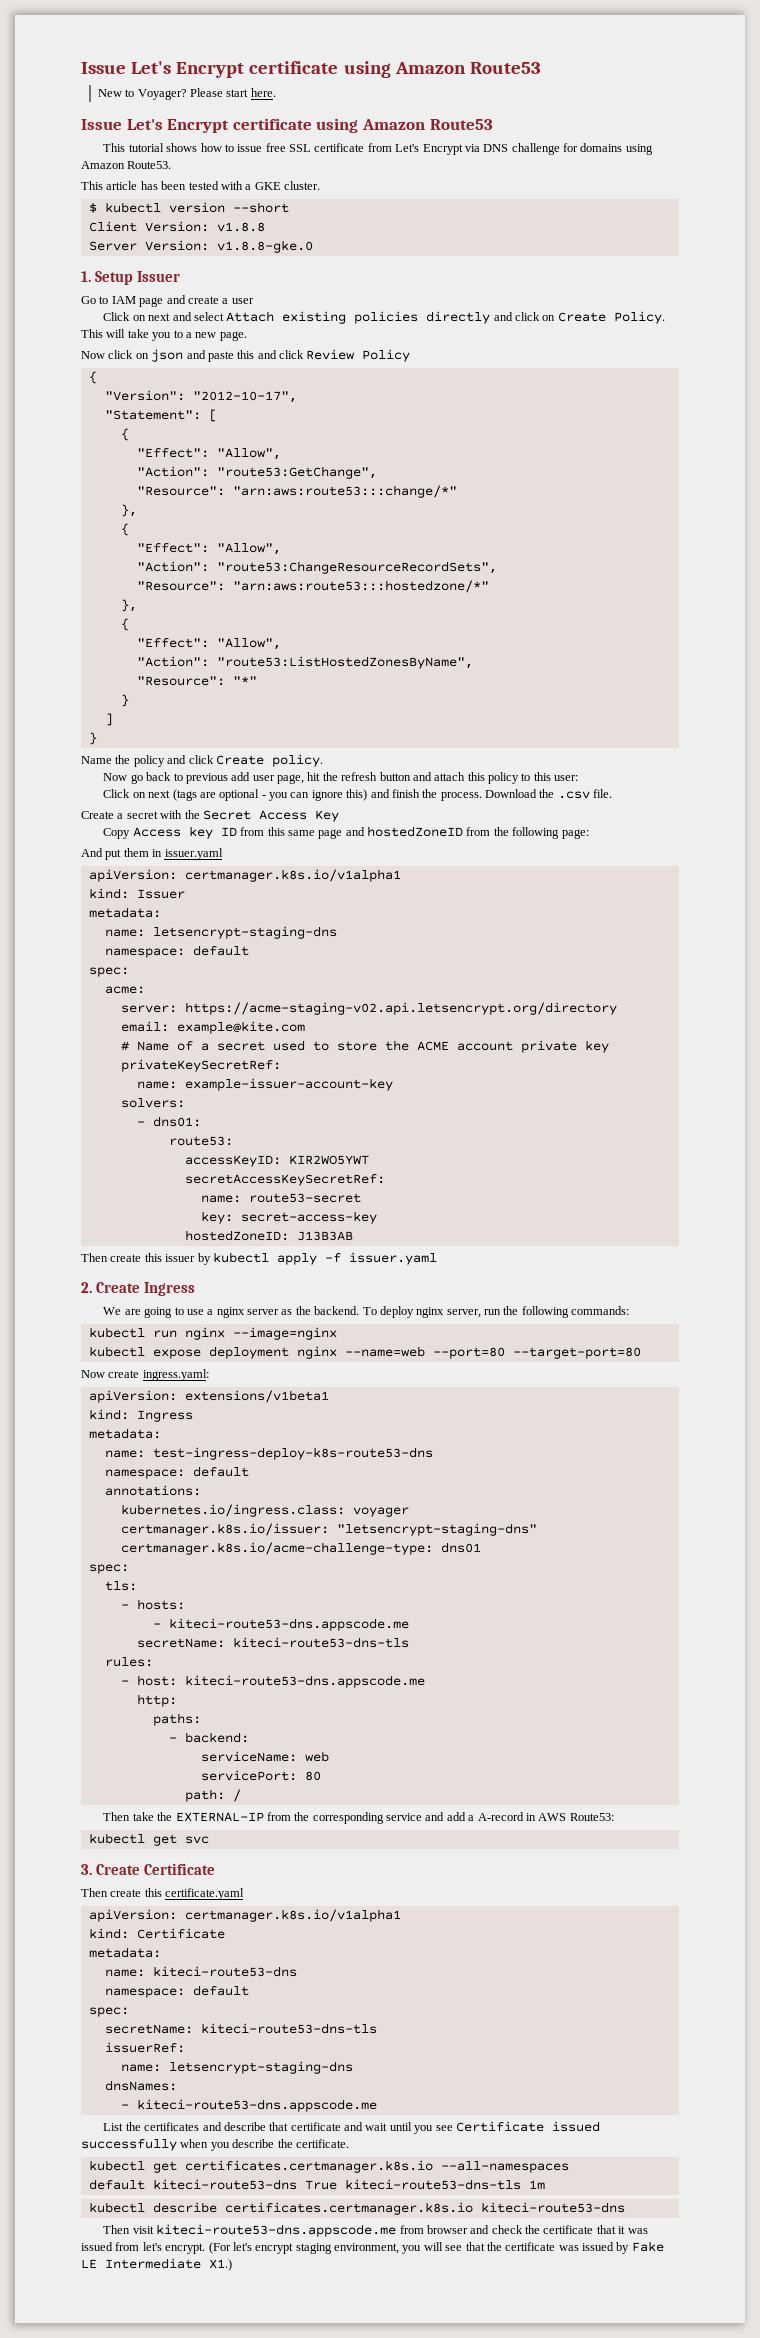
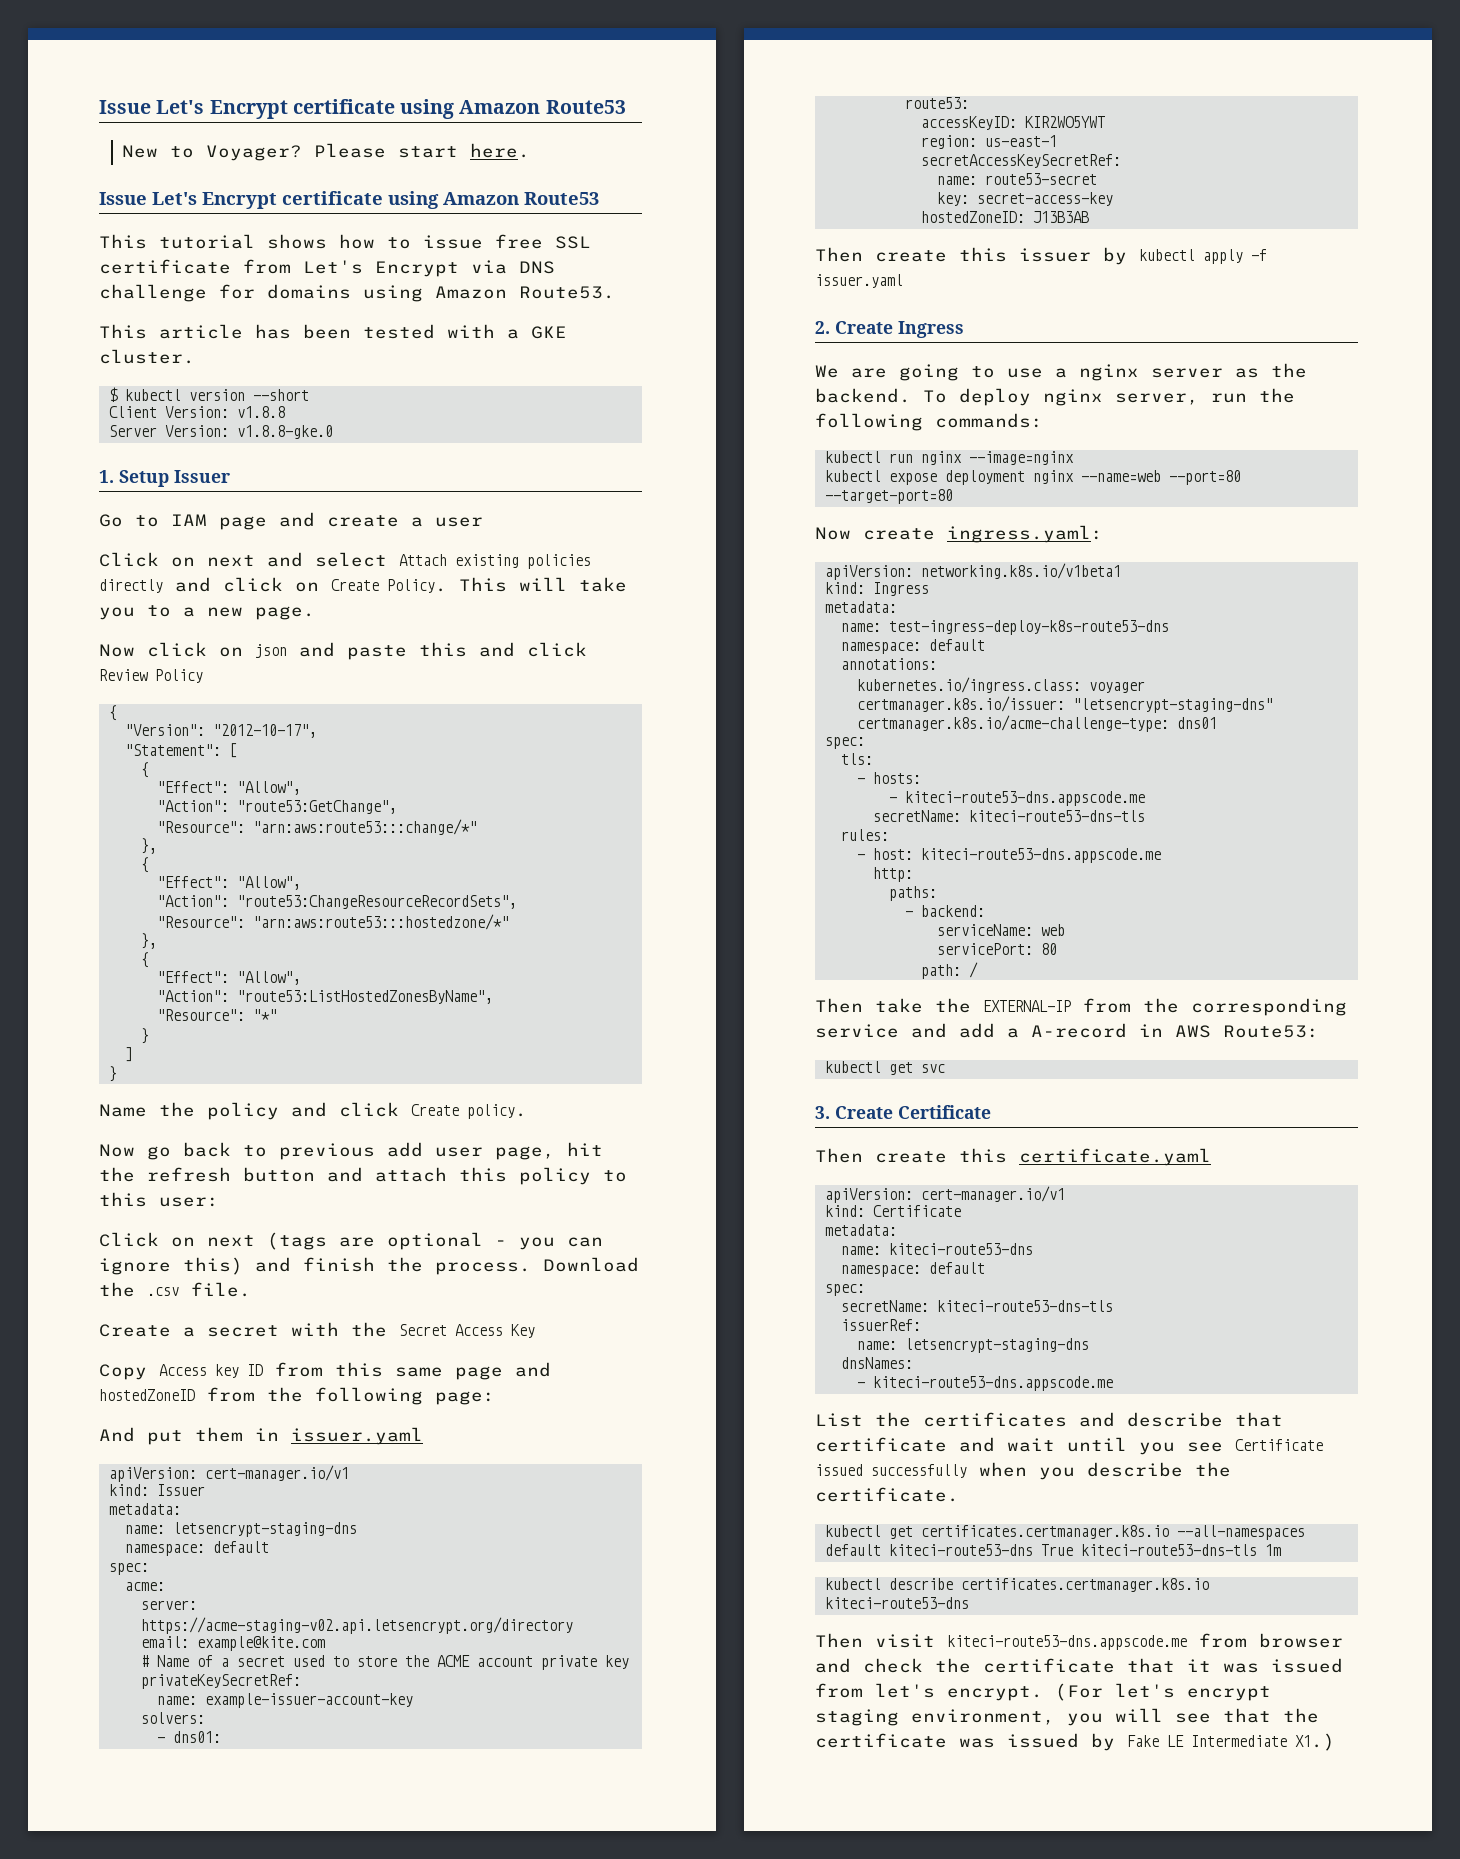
  And put them in issuer.yaml
- apiVersion: certmanager.k8s.io/v1alpha1
+ apiVersion: cert-manager.io/v1
+ region: us-east-1
- apiVersion: extensions/v1beta1
+ apiVersion: networking.k8s.io/v1beta1
  Then create this certificate.yaml
- apiVersion: certmanager.k8s.io/v1alpha1
+ apiVersion: cert-manager.io/v1

